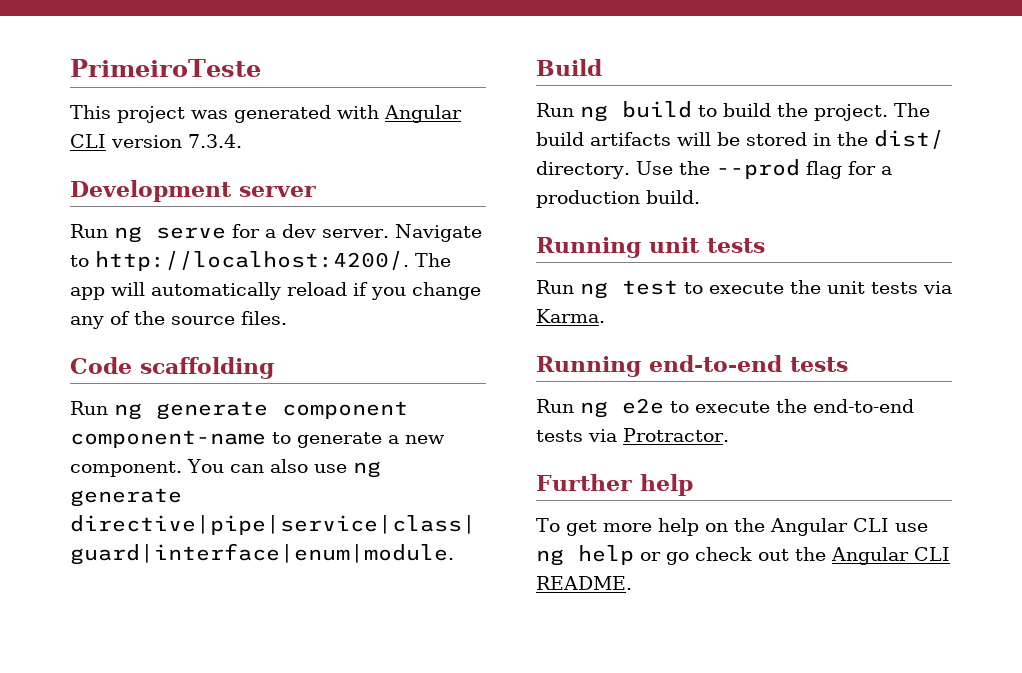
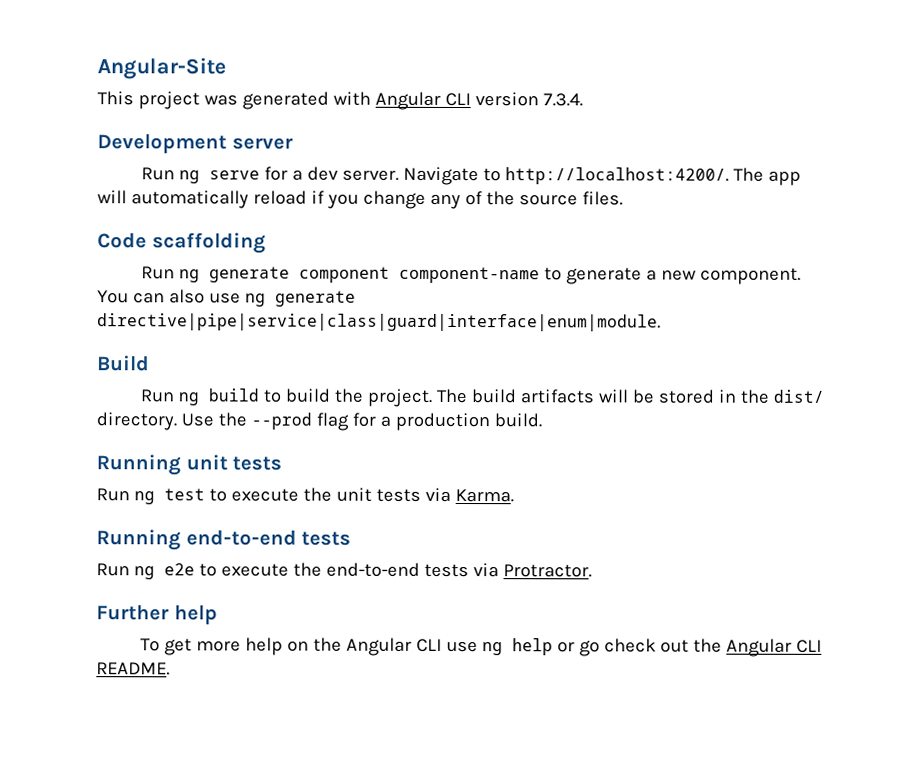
- PrimeiroTeste
+ Angular-Site

